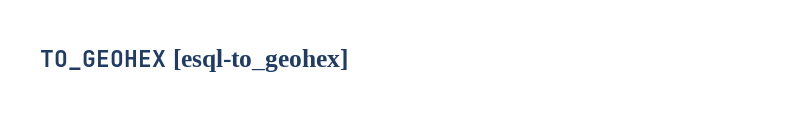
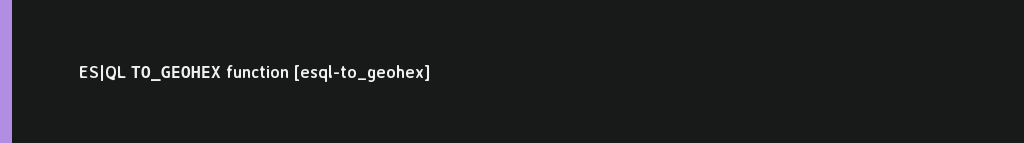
- TO_GEOHEX [esql-to_geohex]
+ ES|QL TO_GEOHEX function [esql-to_geohex]

